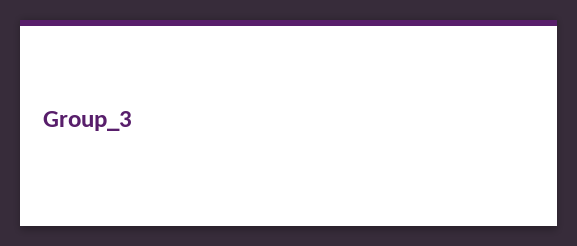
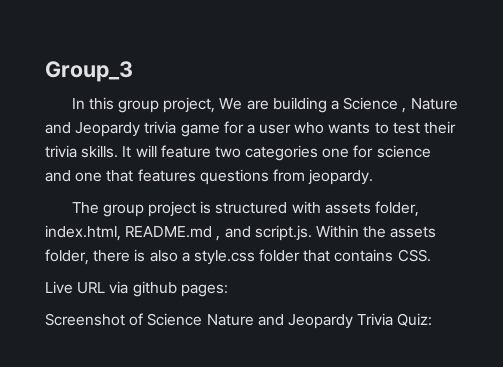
+ In this group project, We are building a Science , Nature and Jeopardy trivia game for a user who wants to test their trivia skills. It will feature two categories one for science and one that features questions from jeopardy.
+ The group project is structured with assets folder, index.html, README.md , and script.js. Within the assets folder, there is also a style.css folder that contains CSS.
+ Live URL via github pages:
+ Screenshot of Science Nature and Jeopardy Trivia Quiz:

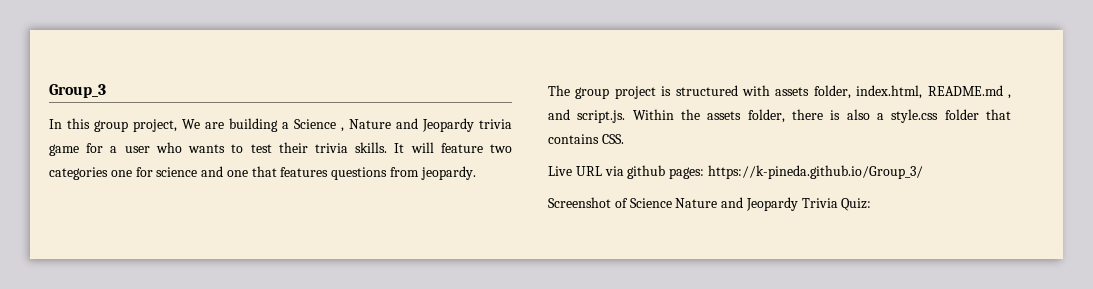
- Live URL via github pages:
+ Live URL via github pages: https://k-pineda.github.io/Group_3/

